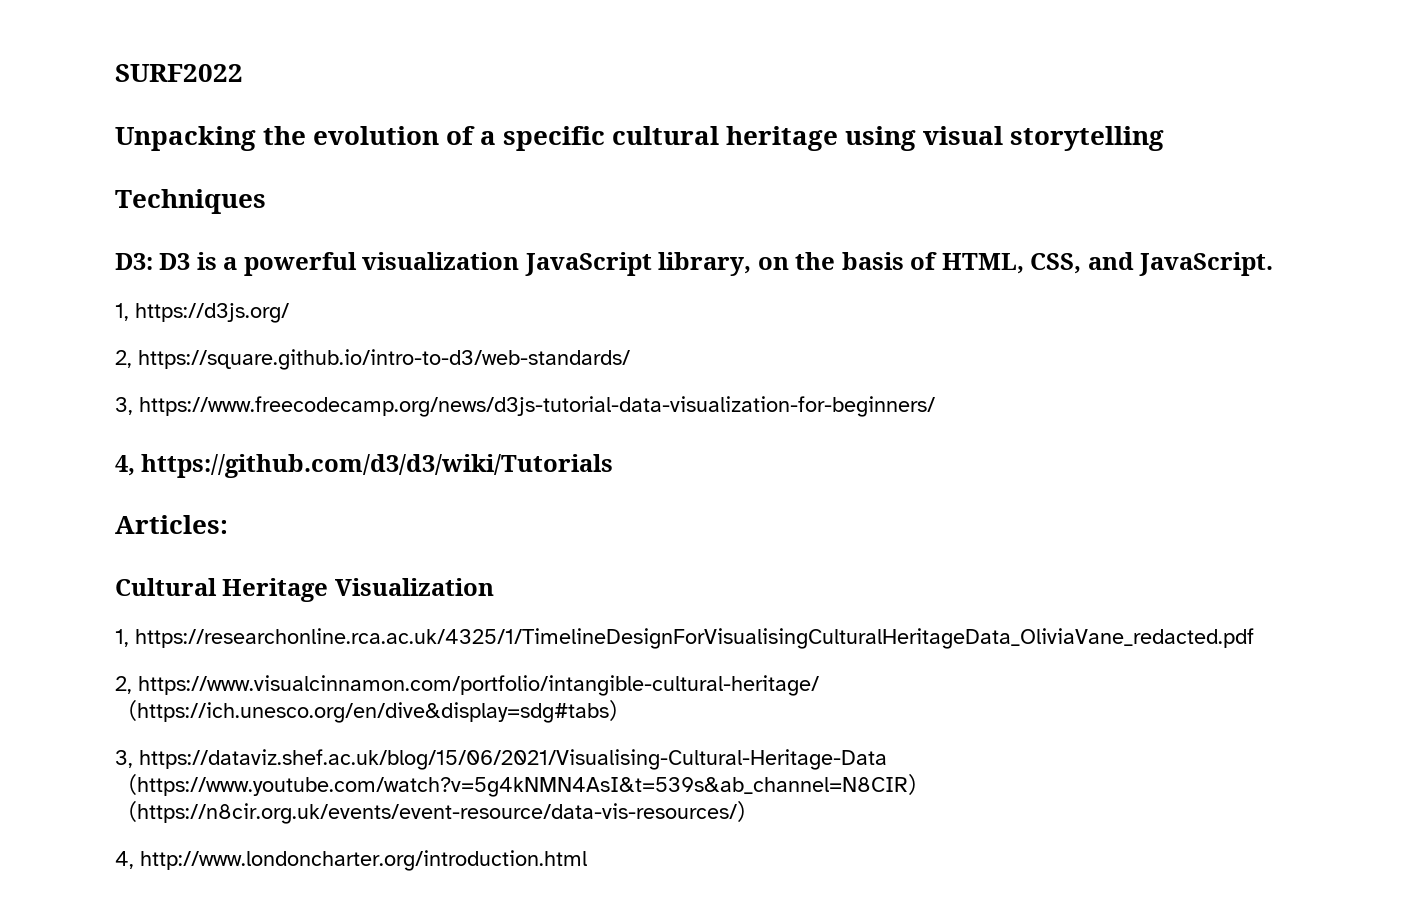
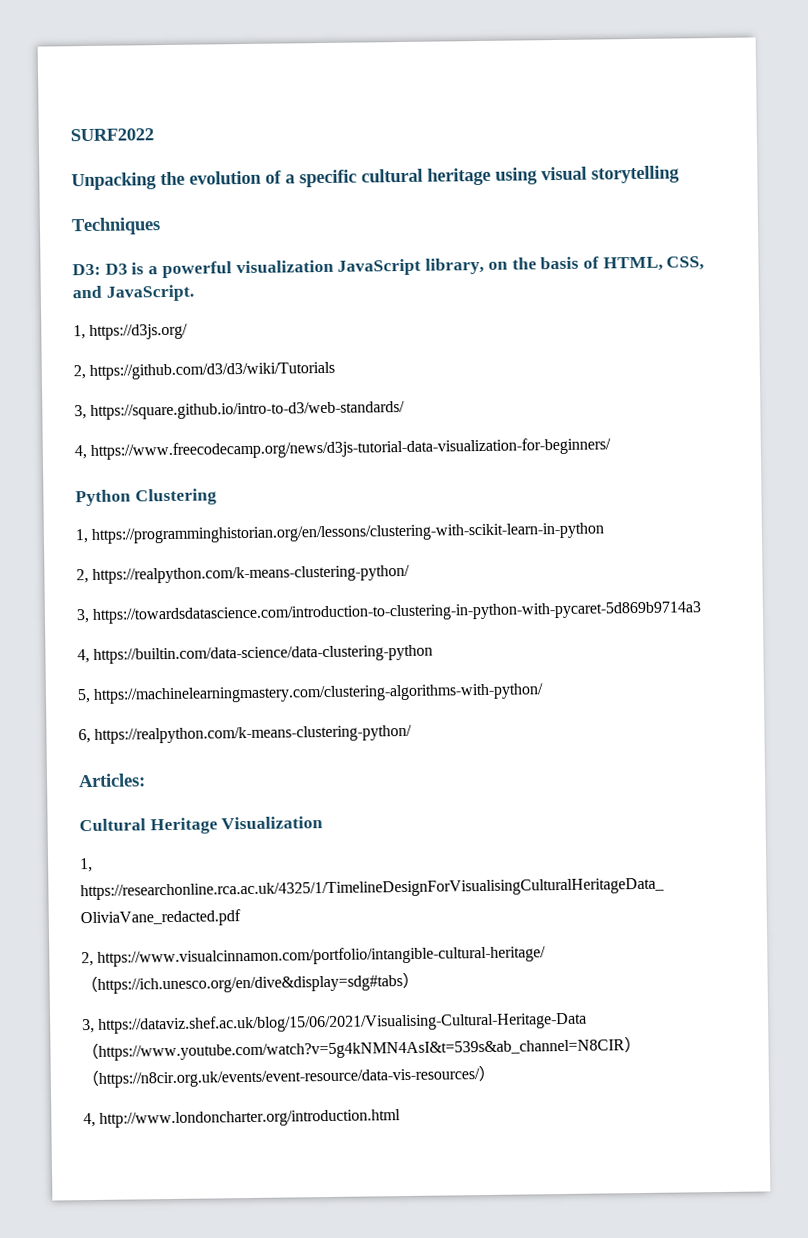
- 2, https://square.github.io/intro-to-d3/web-standards/
+ 2, https://github.com/d3/d3/wiki/Tutorials
+ 3, https://square.github.io/intro-to-d3/web-standards/
- 3, https://www.freecodecamp.org/news/d3js-tutorial-data-visualization-for-beginners/
+ 4, https://www.freecodecamp.org/news/d3js-tutorial-data-visualization-for-beginners/
- 4, https://github.com/d3/d3/wiki/Tutorials
+ Python Clustering
+ 1, https://programminghistorian.org/en/lessons/clustering-with-scikit-learn-in-python
+ 2, https://realpython.com/k-means-clustering-python/
+ 3, https://towardsdatascience.com/introduction-to-clustering-in-python-with-pycaret-5d869b9714a3
+ 4, https://builtin.com/data-science/data-clustering-python
+ 5, https://machinelearningmastery.com/clustering-algorithms-with-python/
+ 6, https://realpython.com/k-means-clustering-python/

